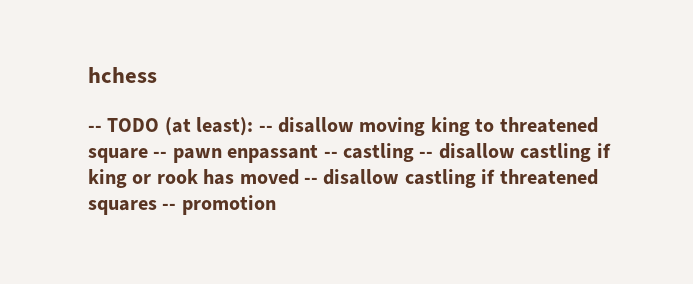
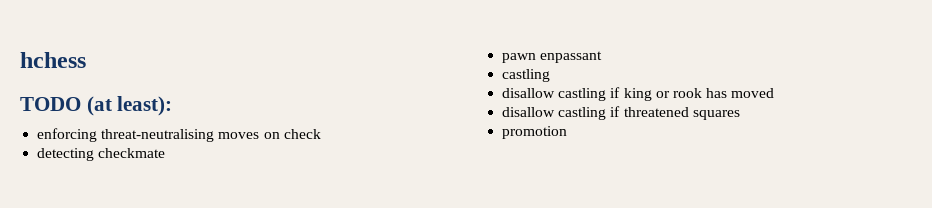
- -- TODO (at least): -- disallow moving king to threatened square -- pawn enpassant -- castling -- disallow castling if king or rook has moved -- disallow castling if threatened squares -- promotion
+ TODO (at least):
+ enforcing threat-neutralising moves on check
+ detecting checkmate
+ pawn enpassant
+ castling
+ disallow castling if king or rook has moved
+ disallow castling if threatened squares
+ promotion

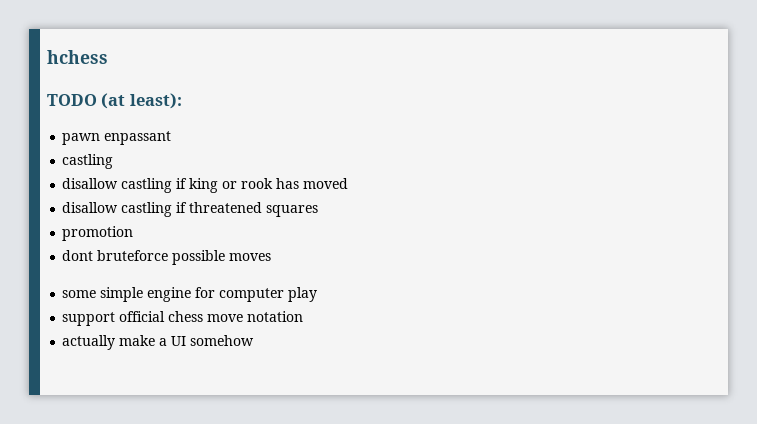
- enforcing threat-neutralising moves on check
- detecting checkmate
+ dont bruteforce possible moves
+ some simple engine for computer play
+ support official chess move notation
+ actually make a UI somehow

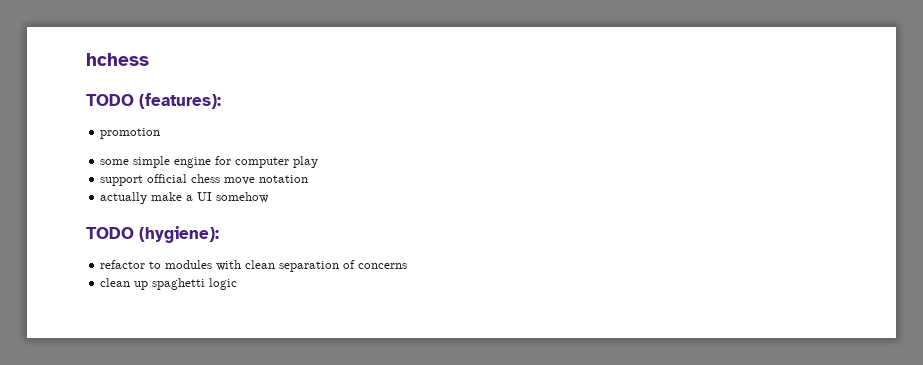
- TODO (at least):
- pawn enpassant
- castling
- disallow castling if king or rook has moved
- disallow castling if threatened squares
+ TODO (features):
  promotion
- dont bruteforce possible moves
+ TODO (hygiene):
+ refactor to modules with clean separation of concerns
+ clean up spaghetti logic

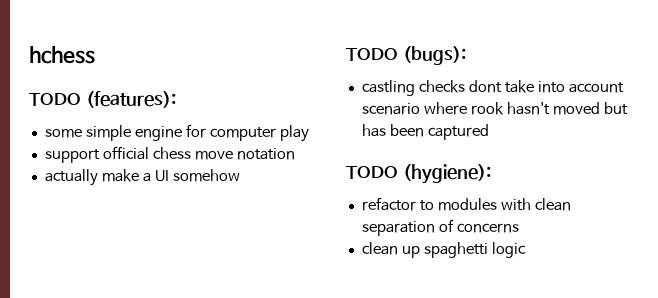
- promotion
+ TODO (bugs):
+ castling checks dont take into account scenario where rook hasn't moved but has been captured

